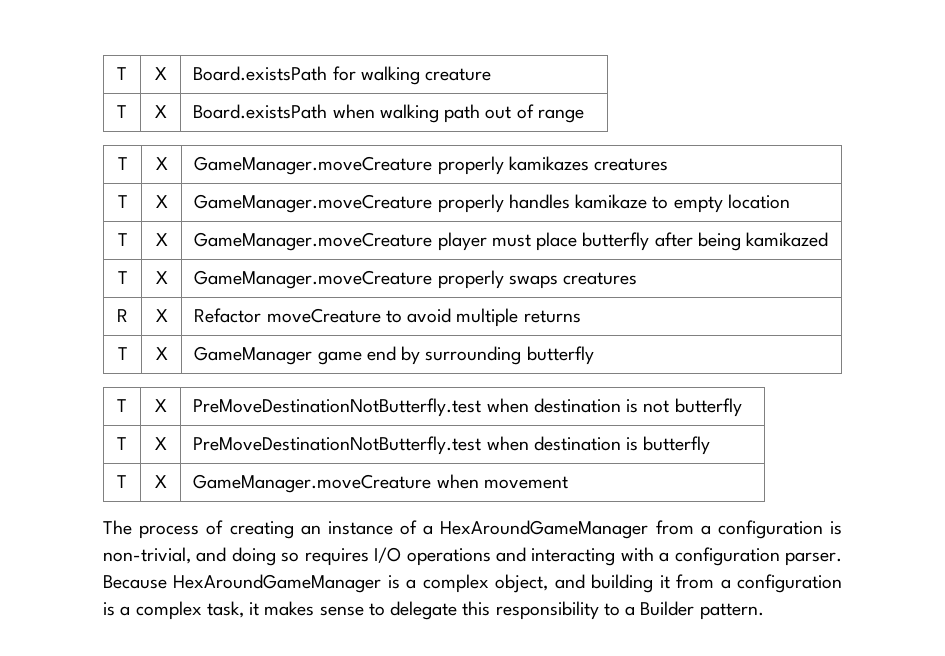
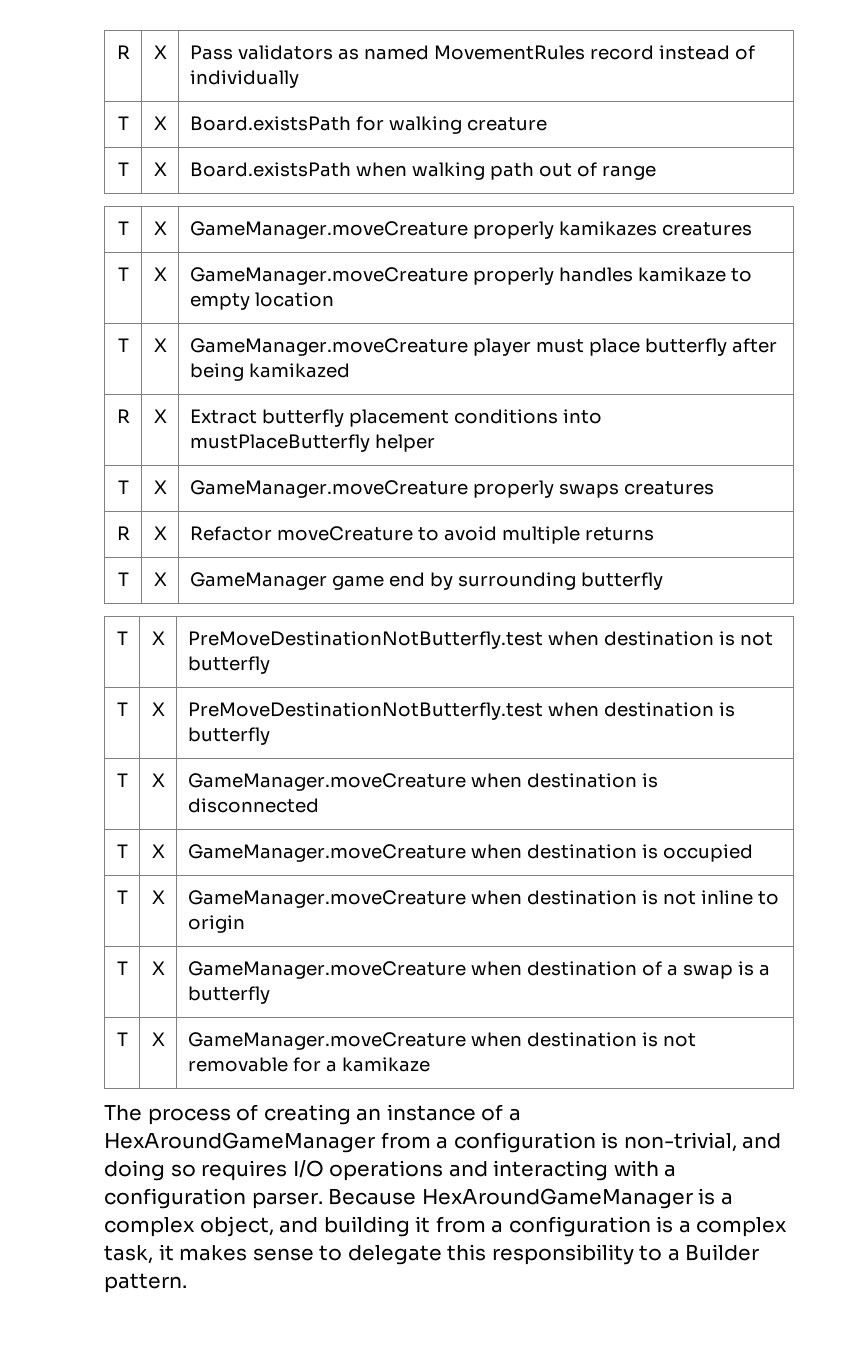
+ R | X | Pass validators as named MovementRules record instead of individually
+ R | X | Extract butterfly placement conditions into mustPlaceButterfly helper
- T | X | GameManager.moveCreature when movement
+ T | X | GameManager.moveCreature when destination is disconnected
+ T | X | GameManager.moveCreature when destination is occupied
+ T | X | GameManager.moveCreature when destination is not inline to origin
+ T | X | GameManager.moveCreature when destination of a swap is a butterfly
+ T | X | GameManager.moveCreature when destination is not removable for a kamikaze

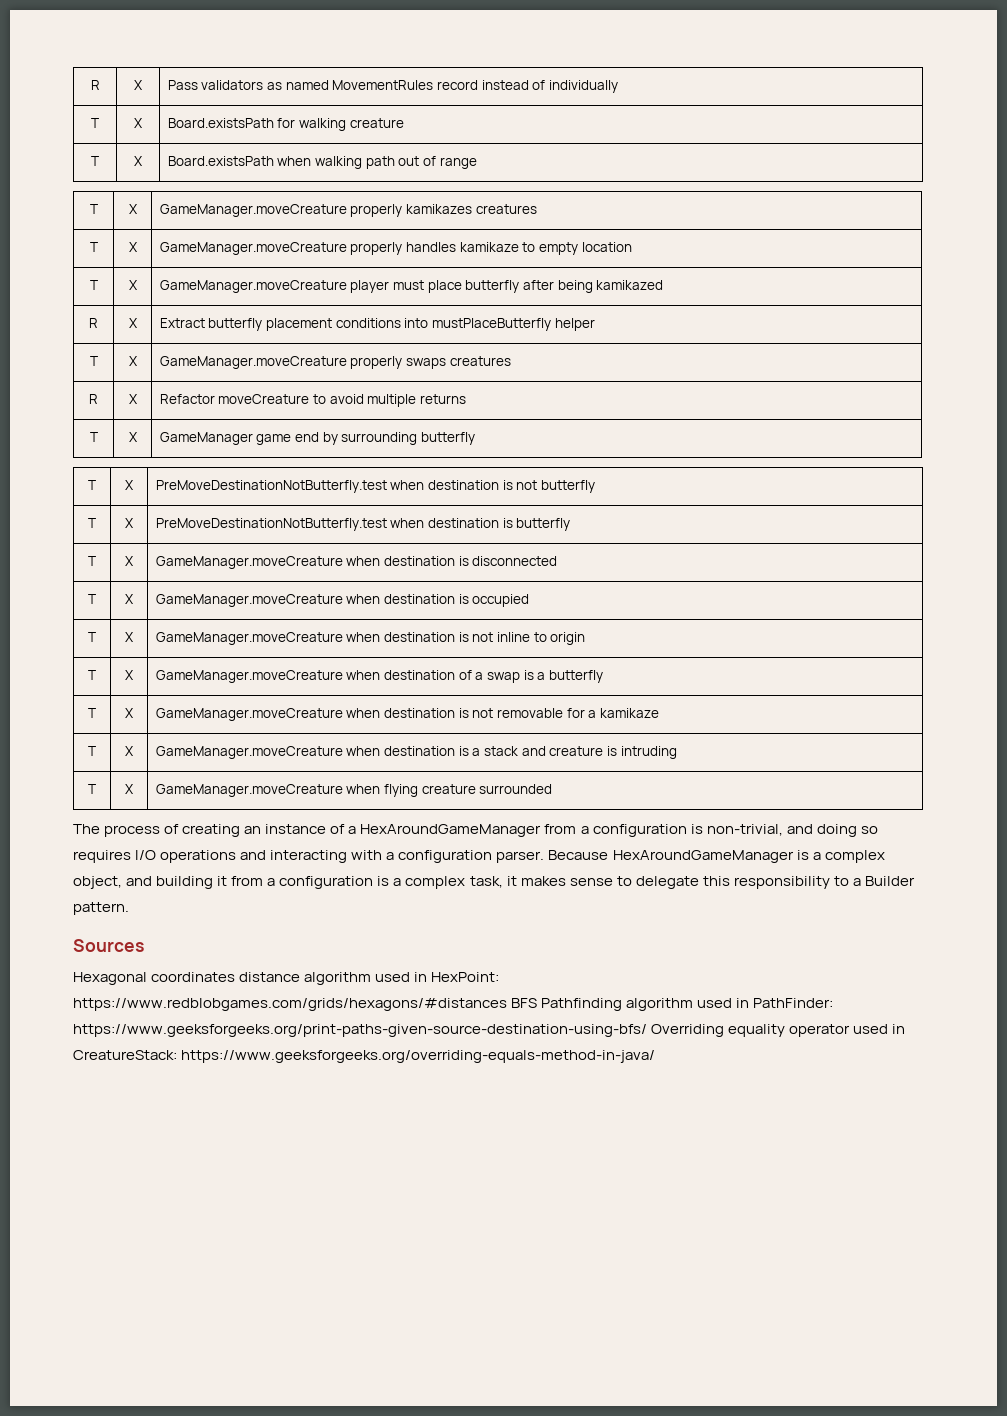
+ T | X | GameManager.moveCreature when destination is a stack and creature is intruding
+ T | X | GameManager.moveCreature when flying creature surrounded
+ Sources
+ Hexagonal coordinates distance algorithm used in HexPoint: https://www.redblobgames.com/grids/hexagons/#distances BFS Pathfinding algorithm used in PathFinder: https://www.geeksforgeeks.org/print-paths-given-source-destination-using-bfs/ Overriding equality operator used in CreatureStack: https://www.geeksforgeeks.org/overriding-equals-method-in-java/

